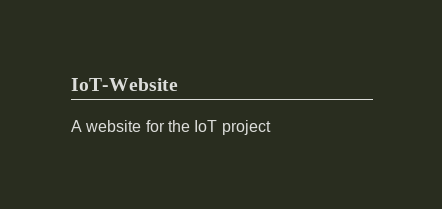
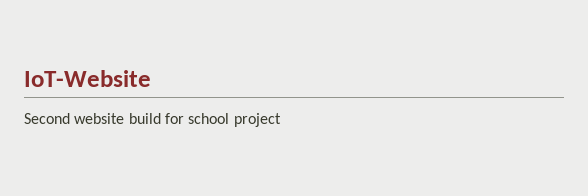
- A website for the IoT project
+ Second website build for school project

